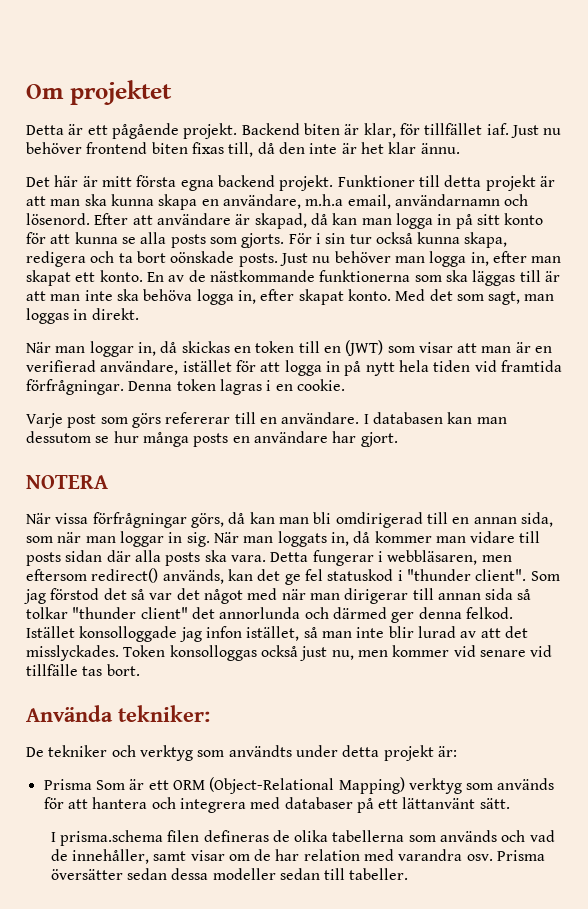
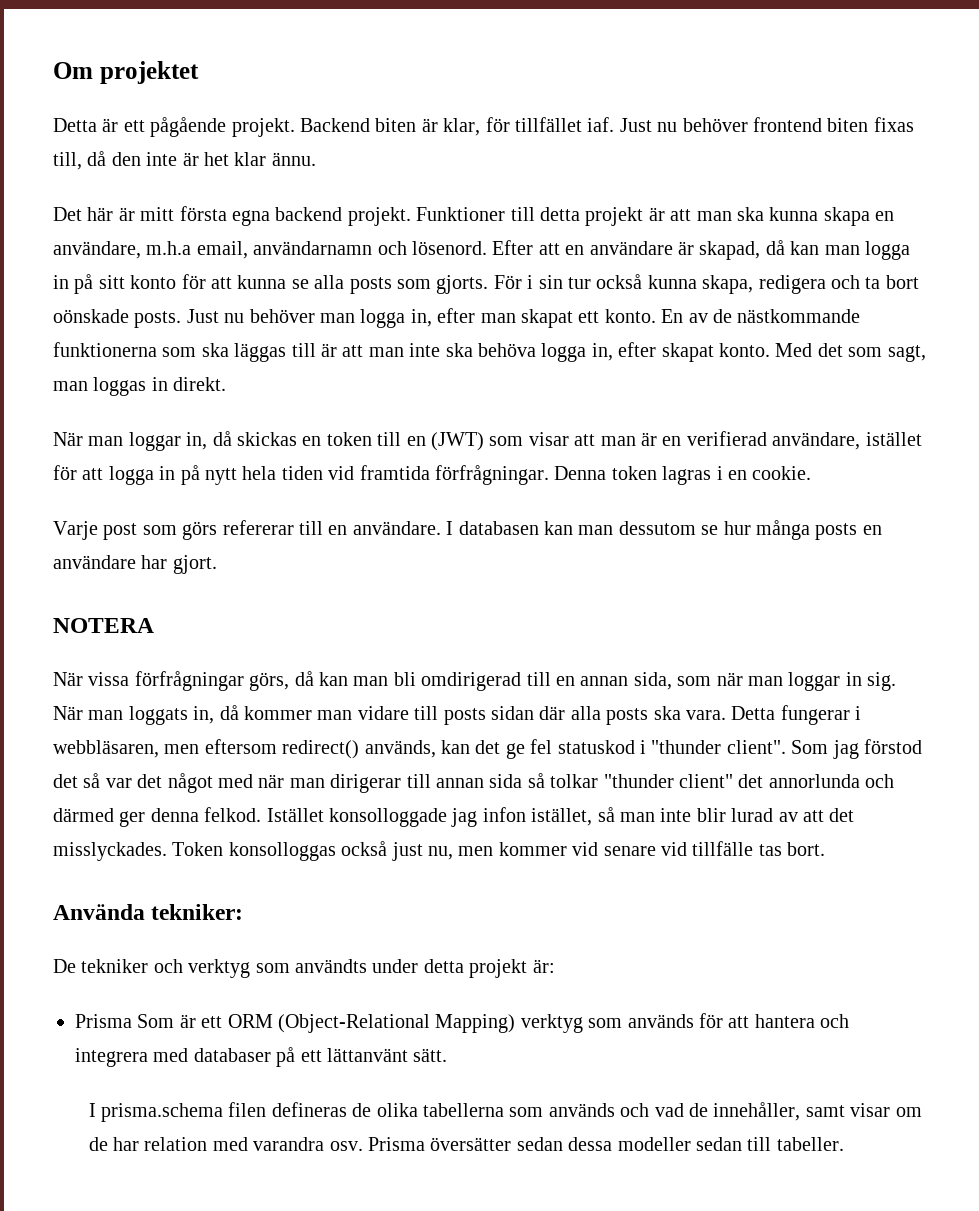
- Efter att användare är skapad, då kan man logga in på sitt konto för att kunna se alla posts som gjorts.
+ Efter att en användare är skapad, då kan man logga in på sitt konto för att kunna se alla posts som gjorts.

